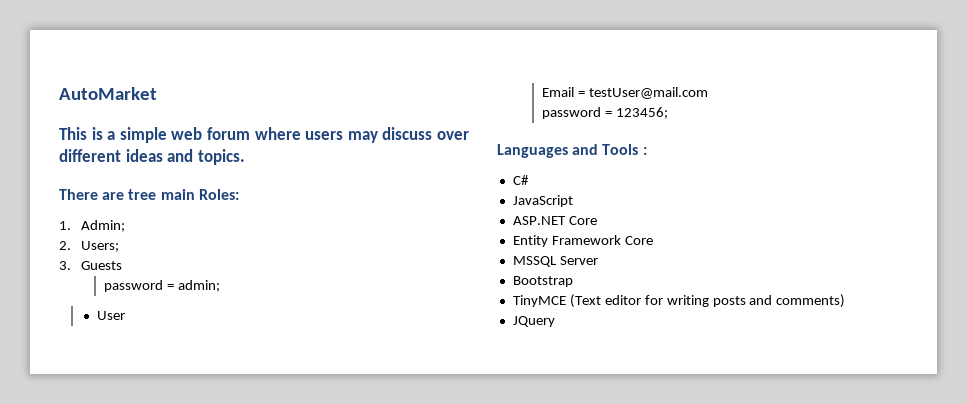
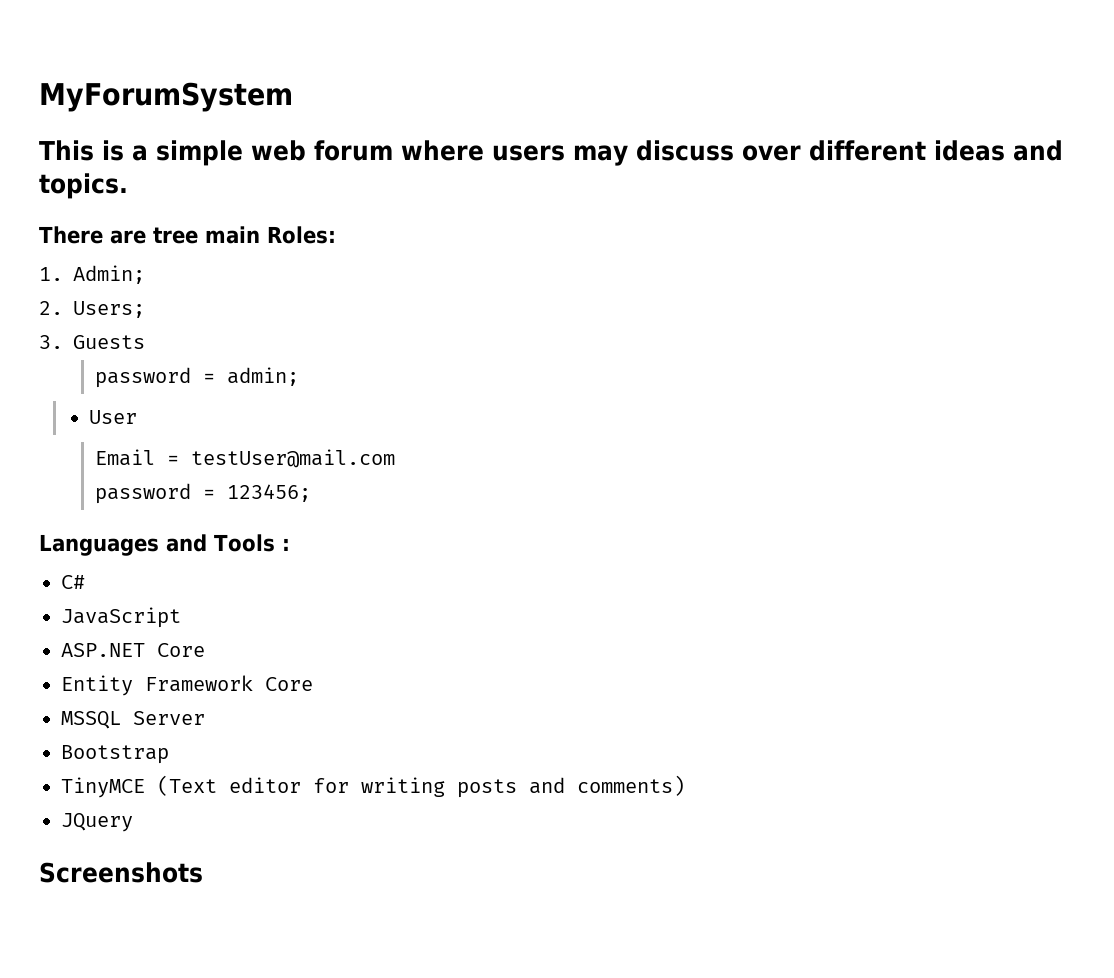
- AutoMarket
+ MyForumSystem
+ Screenshots

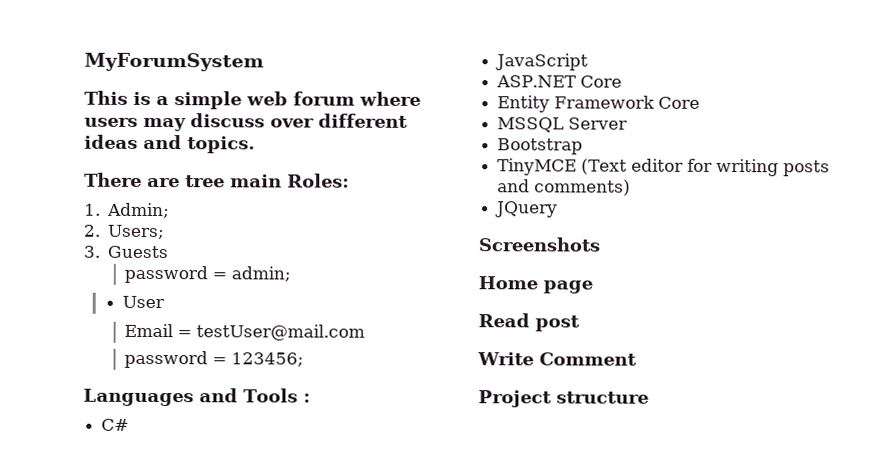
+ Home page
+ Read post
+ Write Comment
+ Project structure

